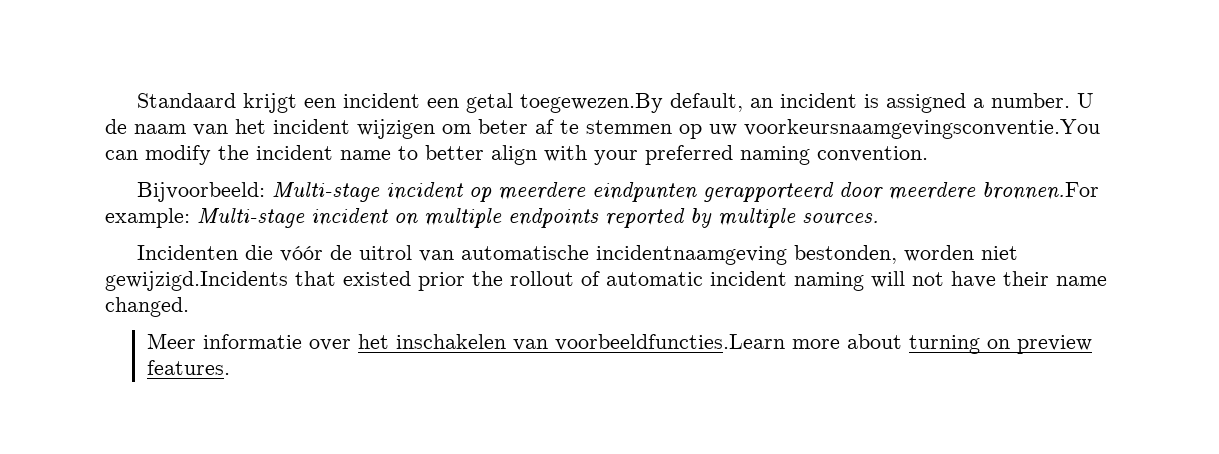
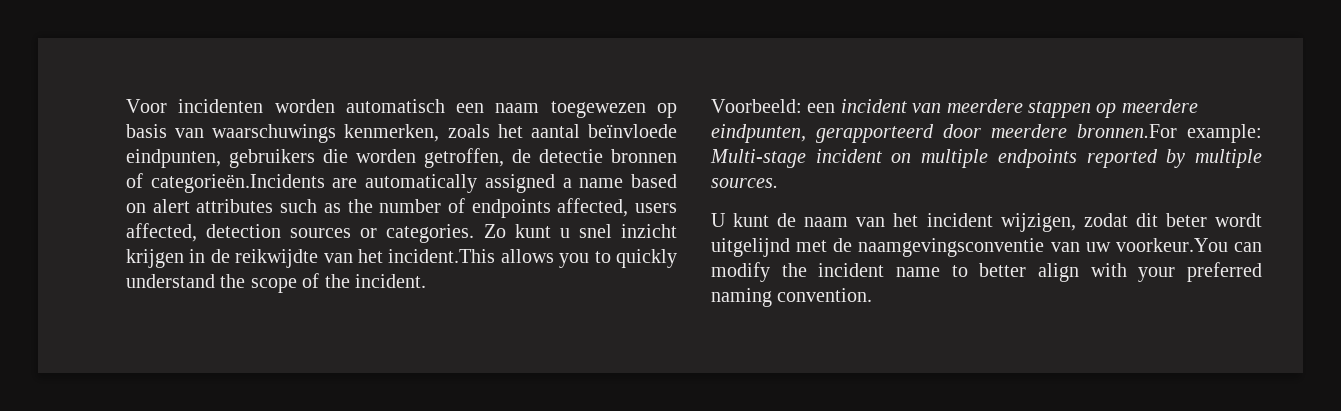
- Standaard krijgt een incident een getal toegewezen.By default, an incident is assigned a number. U de naam van het incident wijzigen om beter af te stemmen op uw voorkeursnaamgevingsconventie.You can modify the incident name to better align with your preferred naming convention.
- Bijvoorbeeld: Multi-stage incident op meerdere eindpunten gerapporteerd door meerdere bronnen.For example: Multi-stage incident on multiple endpoints reported by multiple sources.
+ Voor incidenten worden automatisch een naam toegewezen op basis van waarschuwings kenmerken, zoals het aantal beïnvloede eindpunten, gebruikers die worden getroffen, de detectie bronnen of categorieën.Incidents are automatically assigned a name based on alert attributes such as the number of endpoints affected, users affected, detection sources or categories. Zo kunt u snel inzicht krijgen in de reikwijdte van het incident.This allows you to quickly understand the scope of the incident.
+ Voorbeeld: een incident van meerdere stappen op meerdere eindpunten, gerapporteerd door meerdere bronnen.For example: Multi-stage incident on multiple endpoints reported by multiple sources.
- Incidenten die vóór de uitrol van automatische incidentnaamgeving bestonden, worden niet gewijzigd.Incidents that existed prior the rollout of automatic incident naming will not have their name changed.
- Meer informatie over het inschakelen van voorbeeldfuncties.Learn more about turning on preview features.
+ U kunt de naam van het incident wijzigen, zodat dit beter wordt uitgelijnd met de naamgevingsconventie van uw voorkeur.You can modify the incident name to better align with your preferred naming convention.

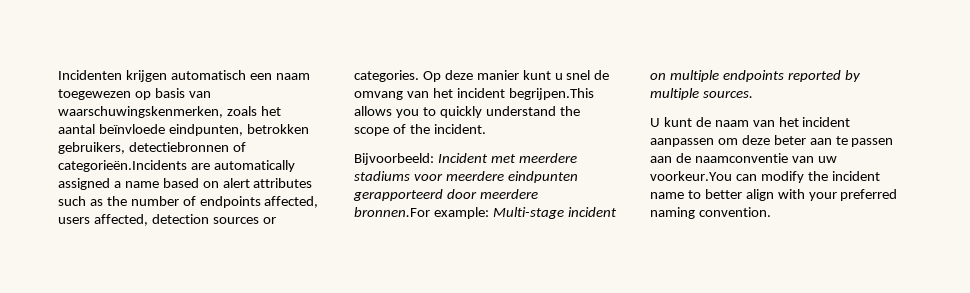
- Voor incidenten worden automatisch een naam toegewezen op basis van waarschuwings kenmerken, zoals het aantal beïnvloede eindpunten, gebruikers die worden getroffen, de detectie bronnen of categorieën.Incidents are automatically assigned a name based on alert attributes such as the number of endpoints affected, users affected, detection sources or categories.
+ Incidenten krijgen automatisch een naam toegewezen op basis van waarschuwingskenmerken, zoals het aantal beïnvloede eindpunten, betrokken gebruikers, detectiebronnen of categorieën.Incidents are automatically assigned a name based on alert attributes such as the number of endpoints affected, users affected, detection sources or categories.
- Zo kunt u snel inzicht krijgen in de reikwijdte van het incident.This allows you to quickly understand the scope of the incident.
+ Op deze manier kunt u snel de omvang van het incident begrijpen.This allows you to quickly understand the scope of the incident.
- Voorbeeld: een incident van meerdere stappen op meerdere eindpunten, gerapporteerd door meerdere bronnen.For example: Multi-stage incident on multiple endpoints reported by multiple sources.
+ Bijvoorbeeld: Incident met meerdere stadiums voor meerdere eindpunten gerapporteerd door meerdere bronnen.For example: Multi-stage incident on multiple endpoints reported by multiple sources.
- U kunt de naam van het incident wijzigen, zodat dit beter wordt uitgelijnd met de naamgevingsconventie van uw voorkeur.You can modify the incident name to better align with your preferred naming convention.
+ U kunt de naam van het incident aanpassen om deze beter aan te passen aan de naamconventie van uw voorkeur.You can modify the incident name to better align with your preferred naming convention.

